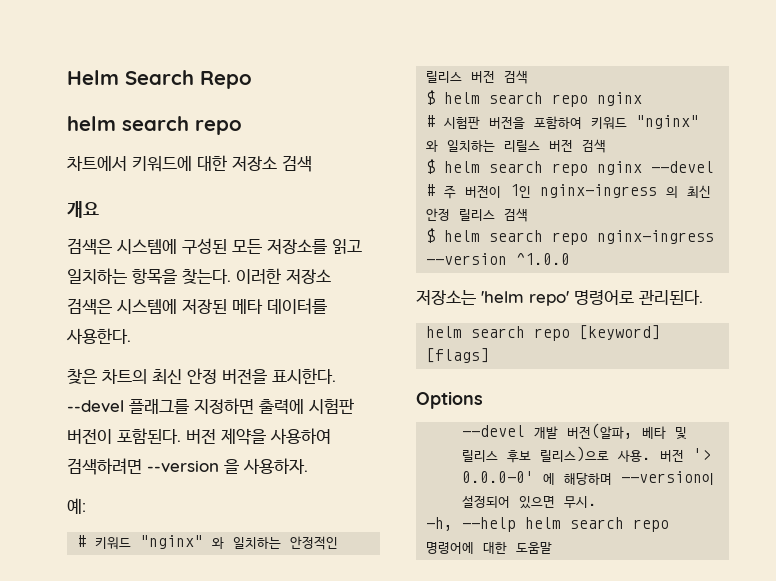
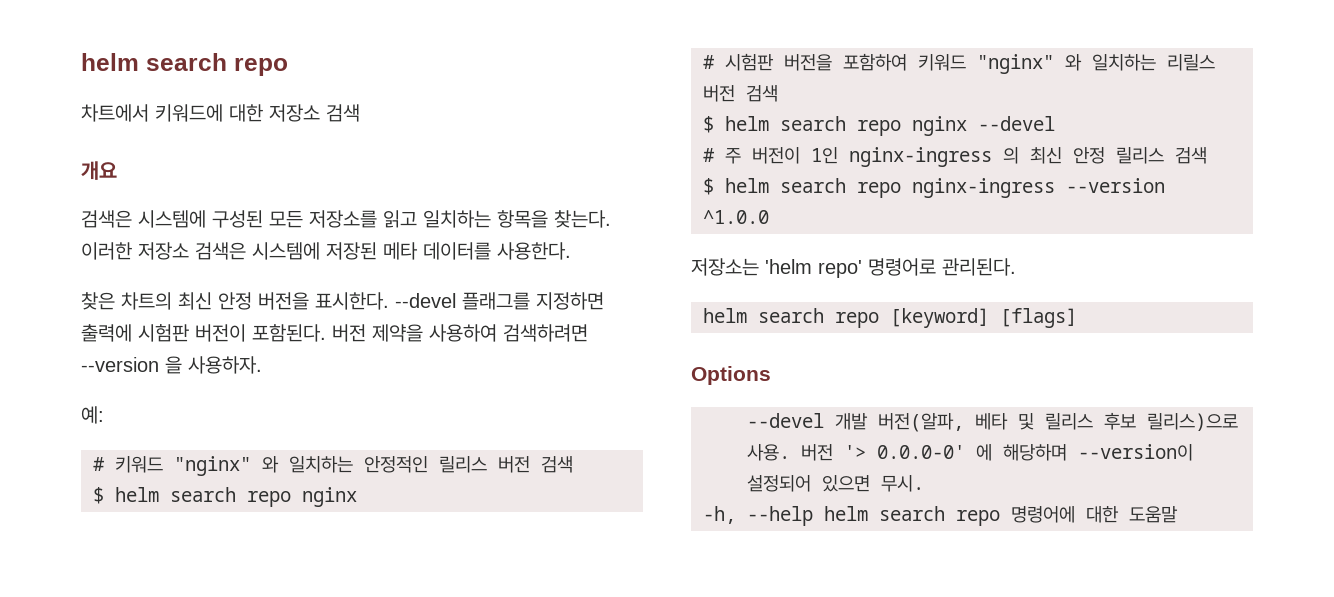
- Helm Search Repo

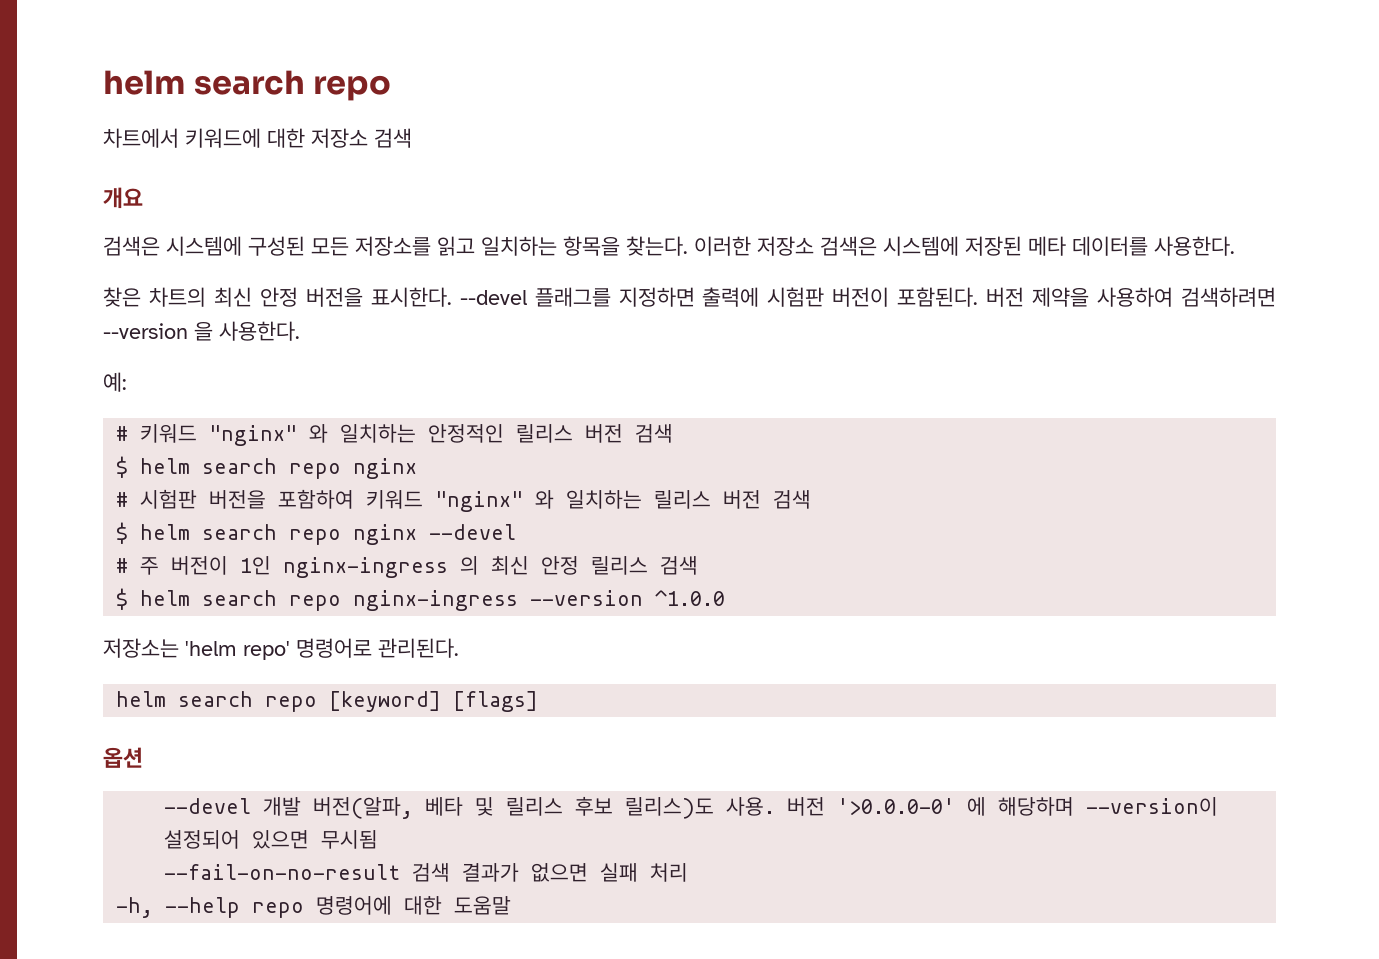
- 버전 제약을 사용하여 검색하려면 --version 을 사용하자.
+ 버전 제약을 사용하여 검색하려면 --version 을 사용한다.
- # 시험판 버전을 포함하여 키워드 "nginx" 와 일치하는 리릴스 버전 검색
+ # 시험판 버전을 포함하여 키워드 "nginx" 와 일치하는 릴리스 버전 검색
- Options
+ 옵션
- --devel 개발 버전(알파, 베타 및 릴리스 후보 릴리스)으로 사용.
+ --devel 개발 버전(알파, 베타 및 릴리스 후보 릴리스)도 사용.
- 버전 '> 0.0.0-0' 에 해당하며 --version이 설정되어 있으면 무시.
+ 버전 '>0.0.0-0' 에 해당하며 --version이 설정되어 있으면 무시됨
+ --fail-on-no-result 검색 결과가 없으면 실패 처리
- -h, --help helm search repo 명령어에 대한 도움말
+ -h, --help repo 명령어에 대한 도움말

